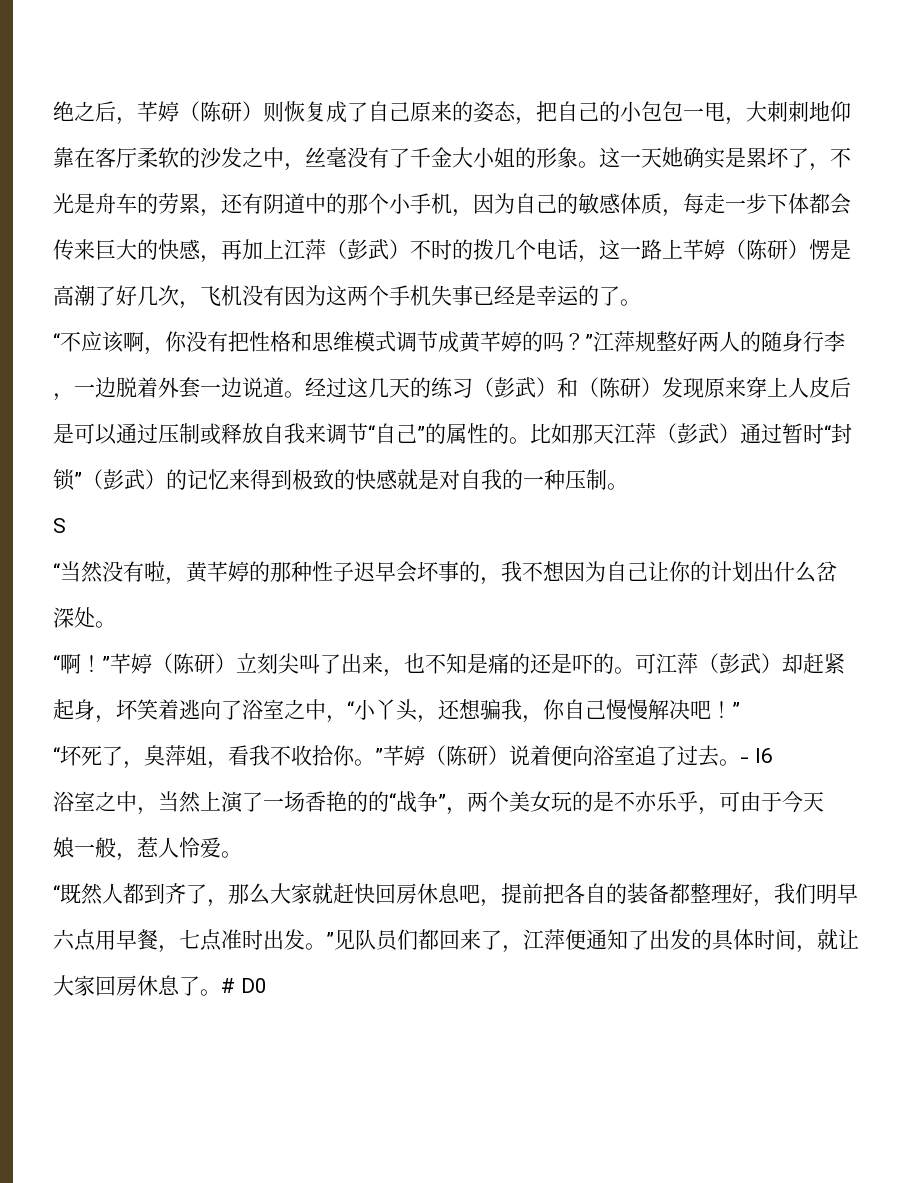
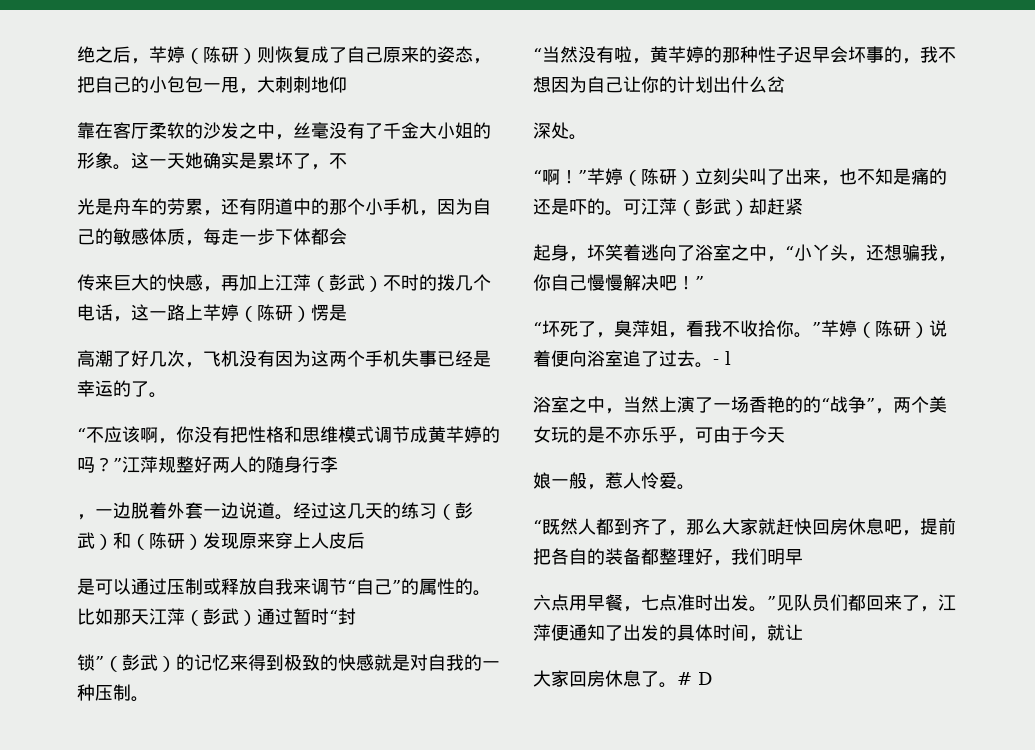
- S
- - l6
+ - l
- # D0
+ # D

